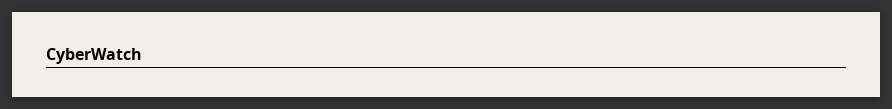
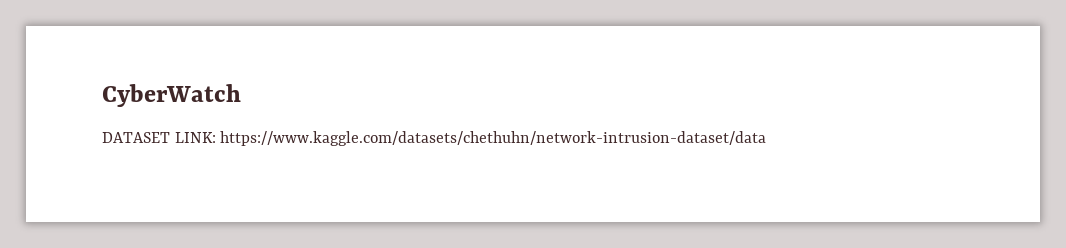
+ DATASET LINK: https://www.kaggle.com/datasets/chethuhn/network-intrusion-dataset/data

